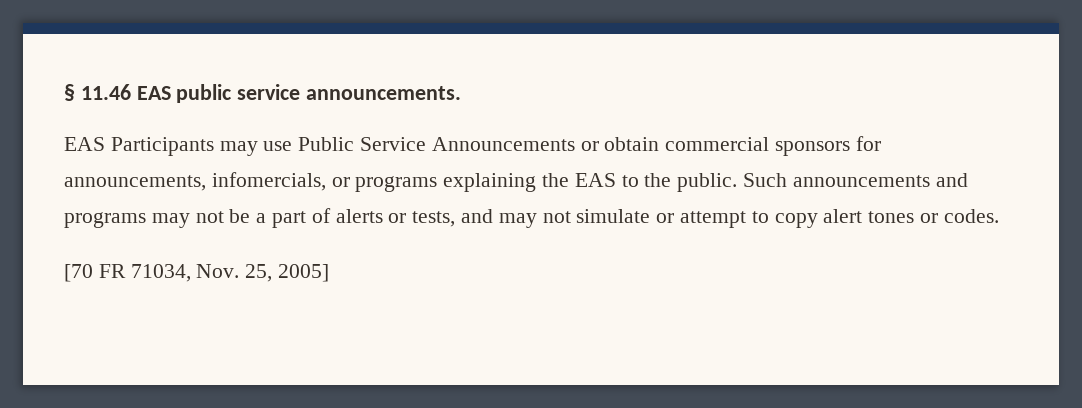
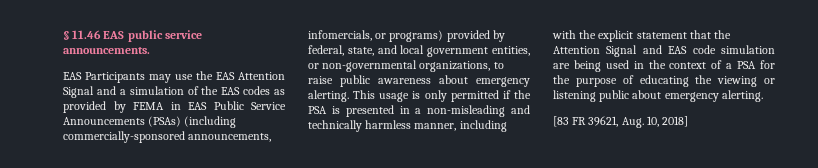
- EAS Participants may use Public Service Announcements or obtain commercial sponsors for announcements, infomercials, or programs explaining the EAS to the public. Such announcements and programs may not be a part of alerts or tests, and may not simulate or attempt to copy alert tones or codes.
- [70 FR 71034, Nov. 25, 2005]
+ EAS Participants may use the EAS Attention Signal and a simulation of the EAS codes as provided by FEMA in EAS Public Service Announcements (PSAs) (including commercially-sponsored announcements, infomercials, or programs) provided by federal, state, and local government entities, or non-governmental organizations, to raise public awareness about emergency alerting. This usage is only permitted if the PSA is presented in a non-misleading and technically harmless manner, including with the explicit statement that the Attention Signal and EAS code simulation are being used in the context of a PSA for the purpose of educating the viewing or listening public about emergency alerting.
+ [83 FR 39621, Aug. 10, 2018]

